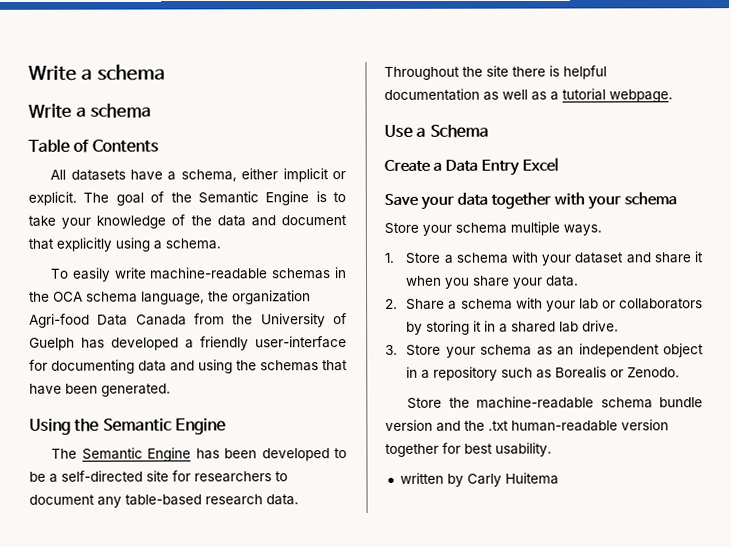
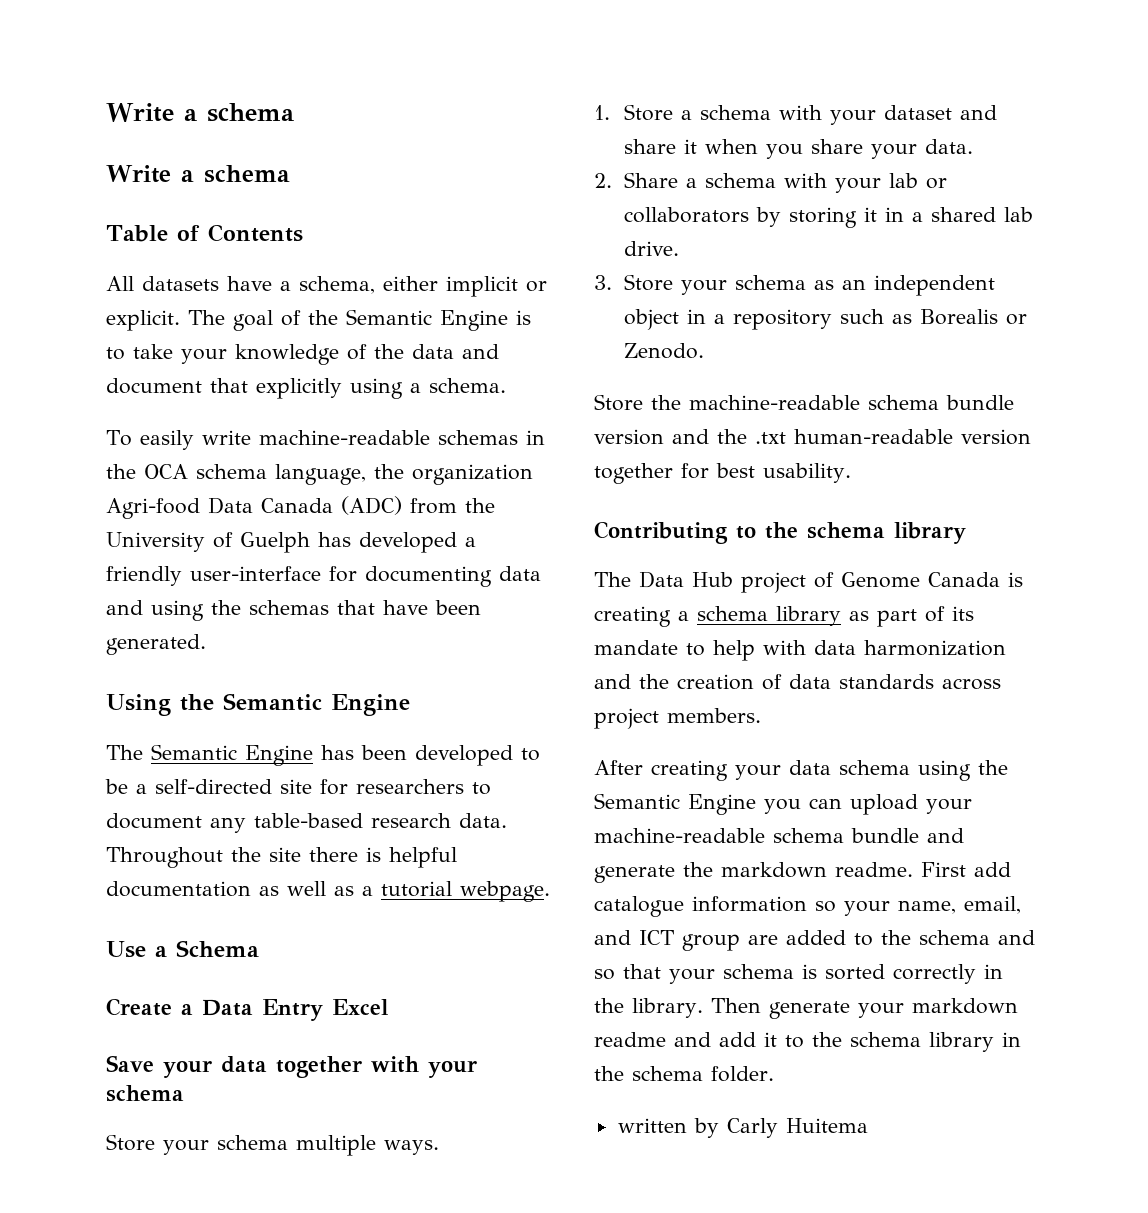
- To easily write machine-readable schemas in the OCA schema language, the organization Agri-food Data Canada from the University of Guelph has developed a friendly user-interface for documenting data and using the schemas that have been generated.
+ To easily write machine-readable schemas in the OCA schema language, the organization Agri-food Data Canada (ADC) from the University of Guelph has developed a friendly user-interface for documenting data and using the schemas that have been generated.
+ Contributing to the schema library
+ The Data Hub project of Genome Canada is creating a schema library as part of its mandate to help with data harmonization and the creation of data standards across project members.
+ After creating your data schema using the Semantic Engine you can upload your machine-readable schema bundle and generate the markdown readme. First add catalogue information so your name, email, and ICT group are added to the schema and so that your schema is sorted correctly in the library. Then generate your markdown readme and add it to the schema library in the schema folder.

